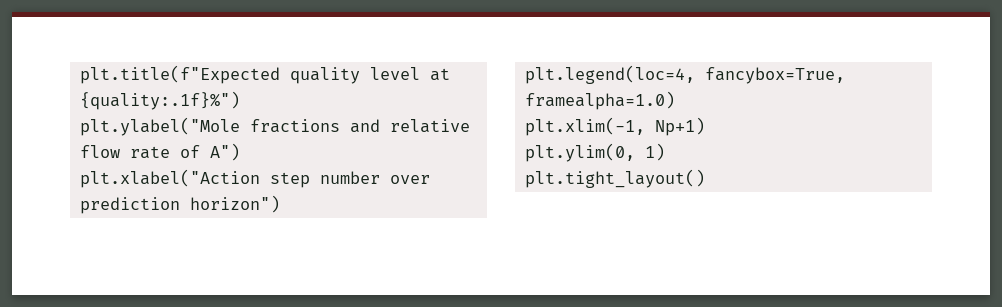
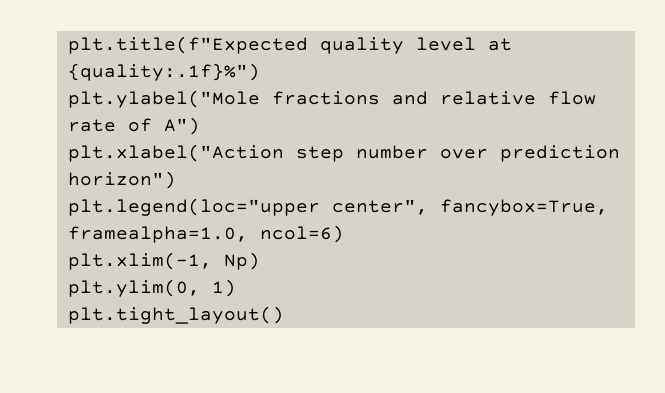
- plt.legend(loc=4, fancybox=True, framealpha=1.0)
+ plt.legend(loc="upper center", fancybox=True, framealpha=1.0, ncol=6)
- plt.xlim(-1, Np+1)
+ plt.xlim(-1, Np)

